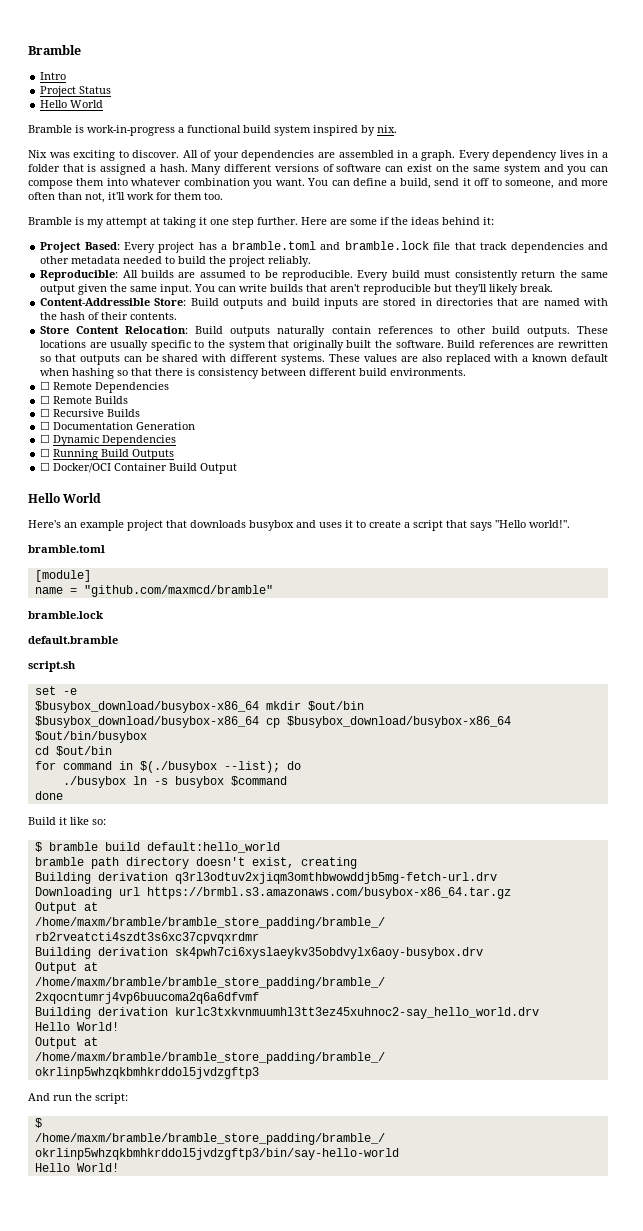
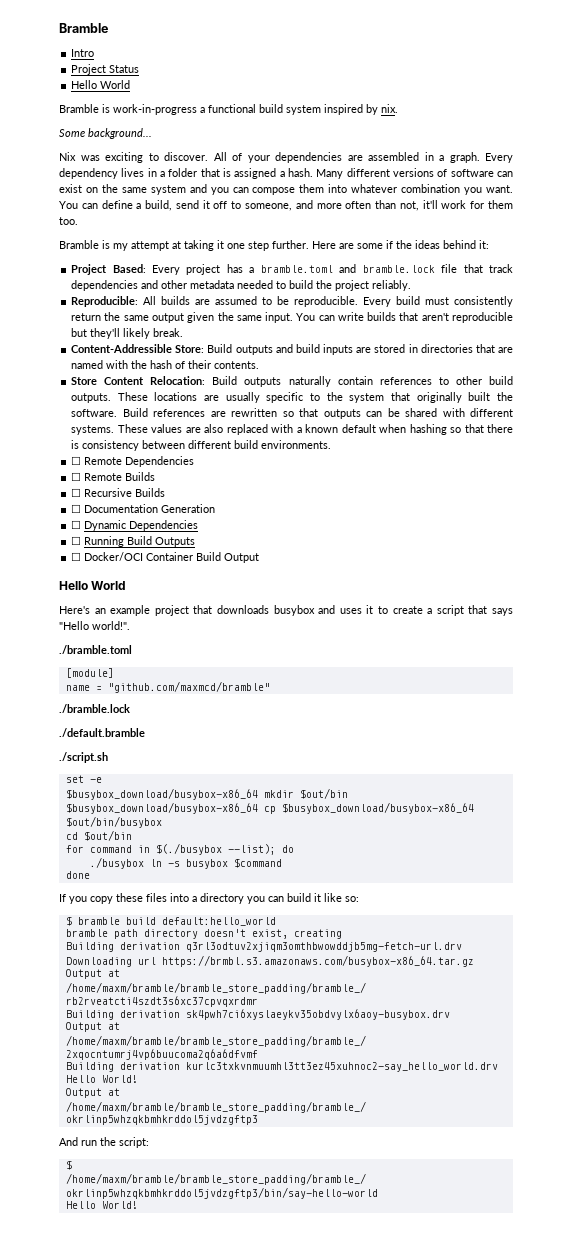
+ Some background...
  Here's an example project that downloads busybox and uses it to create a script that says "Hello world!".
- bramble.toml
+ ./bramble.toml
  name = "github.com/maxmcd/bramble"
- bramble.lock
- default.bramble
- script.sh
+ ./bramble.lock
+ ./default.bramble
+ ./script.sh
- Build it like so:
+ If you copy these files into a directory you can build it like so:

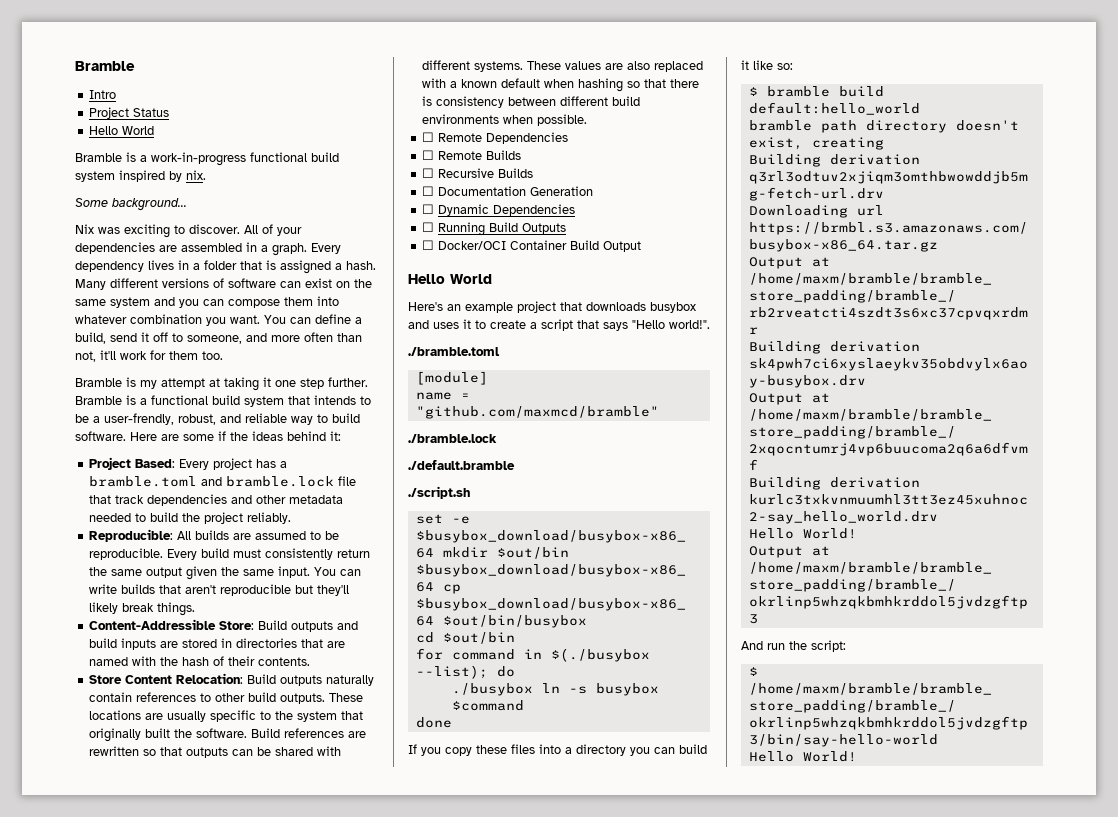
- Bramble is work-in-progress a functional build system inspired by nix.
+ Bramble is a work-in-progress functional build system inspired by nix.
+ Bramble is a functional build system that intends to be a user-frendly, robust, and reliable way to build software.
- You can write builds that aren't reproducible but they'll likely break.
+ You can write builds that aren't reproducible but they'll likely break things.
- These values are also replaced with a known default when hashing so that there is consistency between different build environments.
+ These values are also replaced with a known default when hashing so that there is consistency between different build environments when possible.

